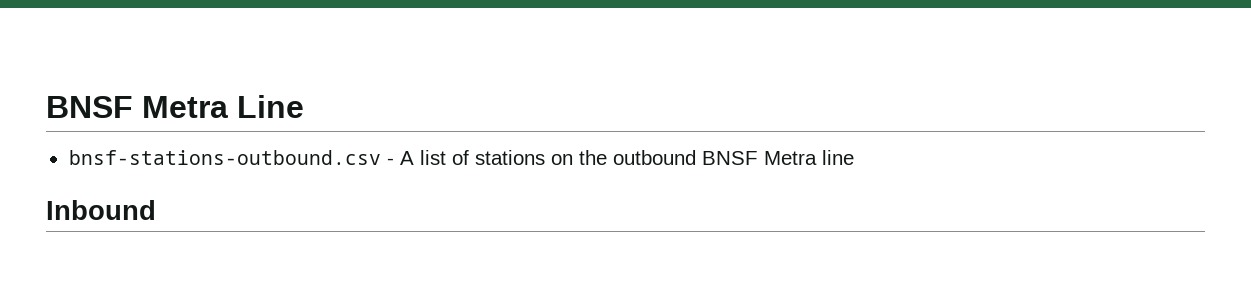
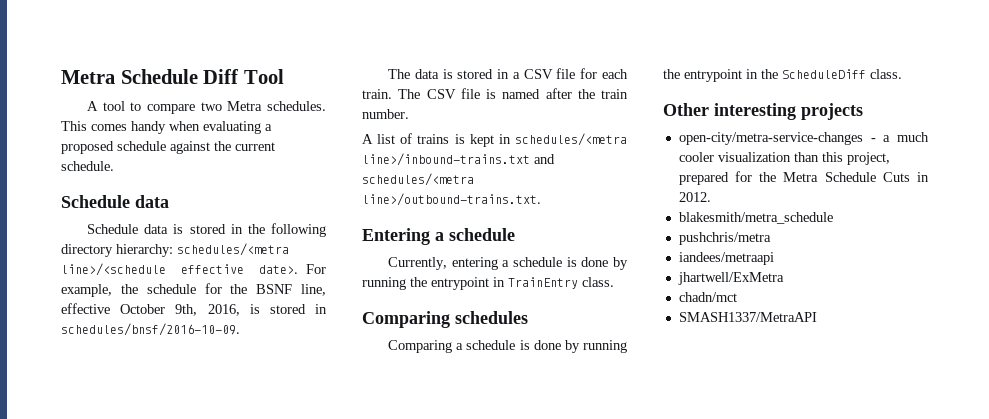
- BNSF Metra Line
- bnsf-stations-outbound.csv - A list of stations on the outbound BNSF Metra line
- Inbound
+ Metra Schedule Diff Tool
+ A tool to compare two Metra schedules. This comes handy when evaluating a proposed schedule against the current schedule.
+ Schedule data
+ Schedule data is stored in the following directory hierarchy: schedules/<metra line>/<schedule effective date>. For example, the schedule for the BSNF line, effective October 9th, 2016, is stored in schedules/bnsf/2016-10-09.
+ The data is stored in a CSV file for each train. The CSV file is named after the train number.
+ A list of trains is kept in schedules/<metra line>/inbound-trains.txt and schedules/<metra line>/outbound-trains.txt.
+ Entering a schedule
+ Currently, entering a schedule is done by running the entrypoint in TrainEntry class.
+ Comparing schedules
+ Comparing a schedule is done by running the entrypoint in the ScheduleDiff class.
+ Other interesting projects
+ open-city/metra-service-changes - a much cooler visualization than this project, prepared for the Metra Schedule Cuts in 2012.
+ blakesmith/metra_schedule
+ pushchris/metra
+ iandees/metraapi
+ jhartwell/ExMetra
+ chadn/mct
+ SMASH1337/MetraAPI

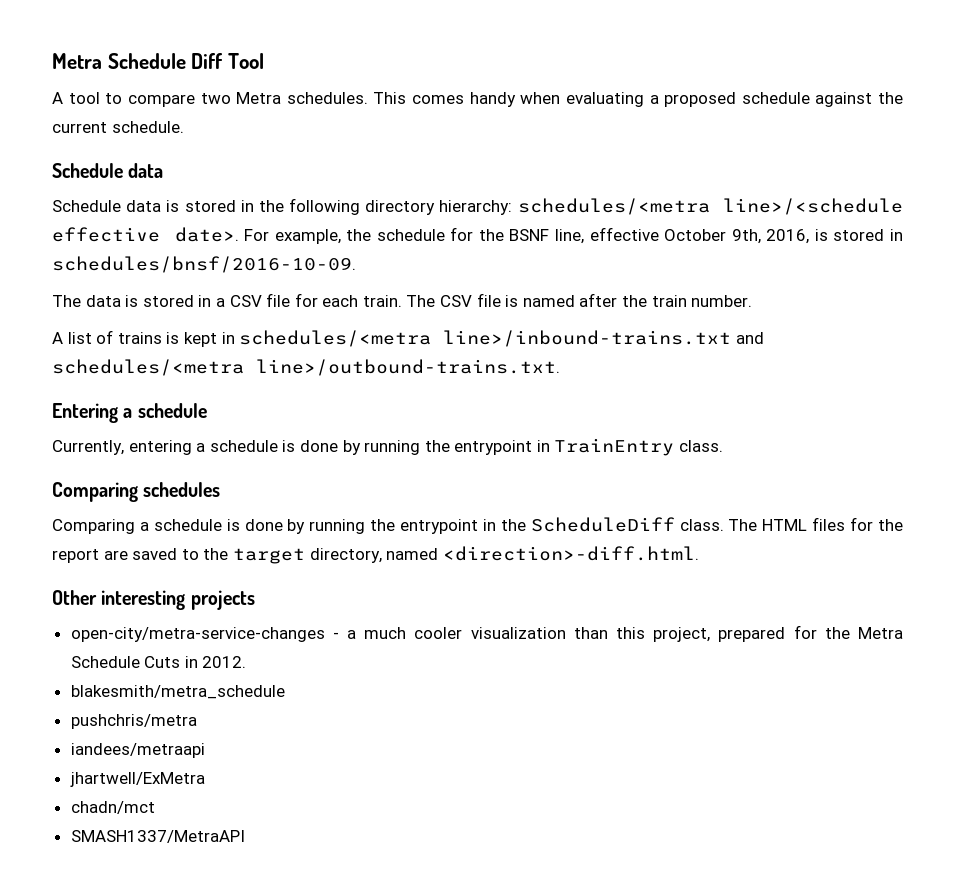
+ The HTML files for the report are saved to the target directory, named <direction>-diff.html.

